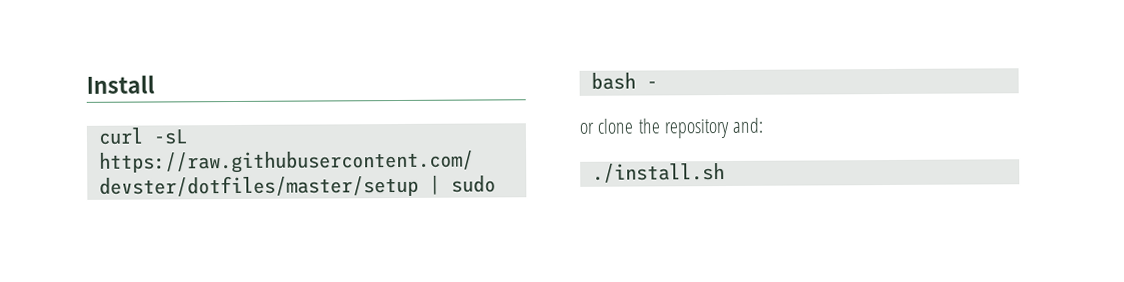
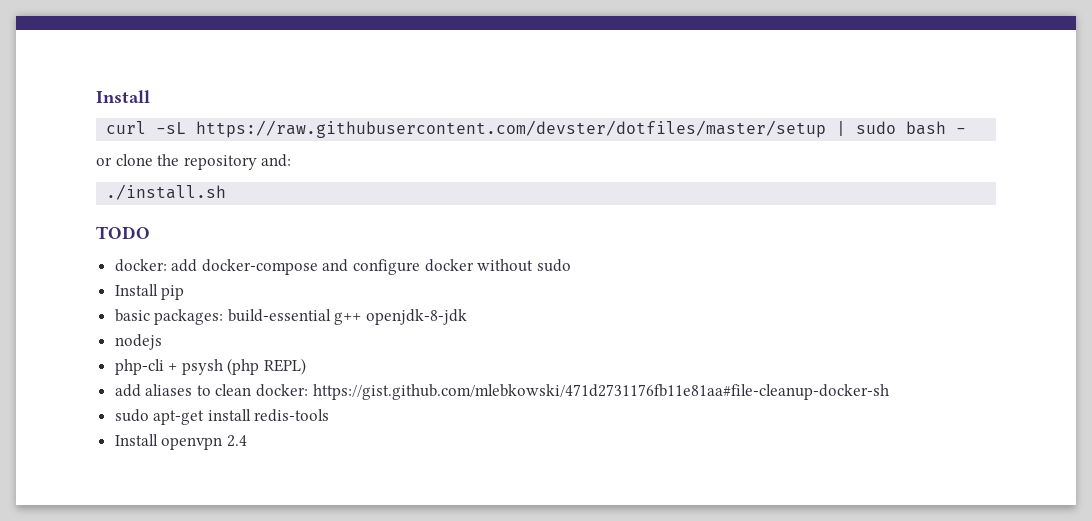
+ TODO
+ docker: add docker-compose and configure docker without sudo
+ Install pip
+ basic packages: build-essential g++ openjdk-8-jdk
+ nodejs
+ php-cli + psysh (php REPL)
+ add aliases to clean docker: https://gist.github.com/mlebkowski/471d2731176fb11e81aa#file-cleanup-docker-sh
+ sudo apt-get install redis-tools
+ Install openvpn 2.4

